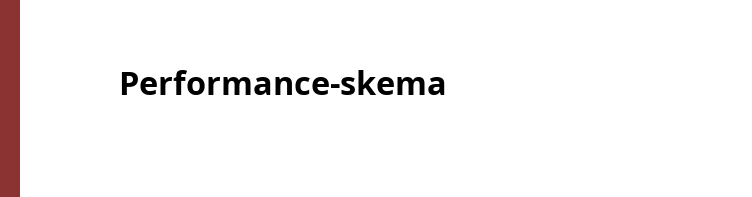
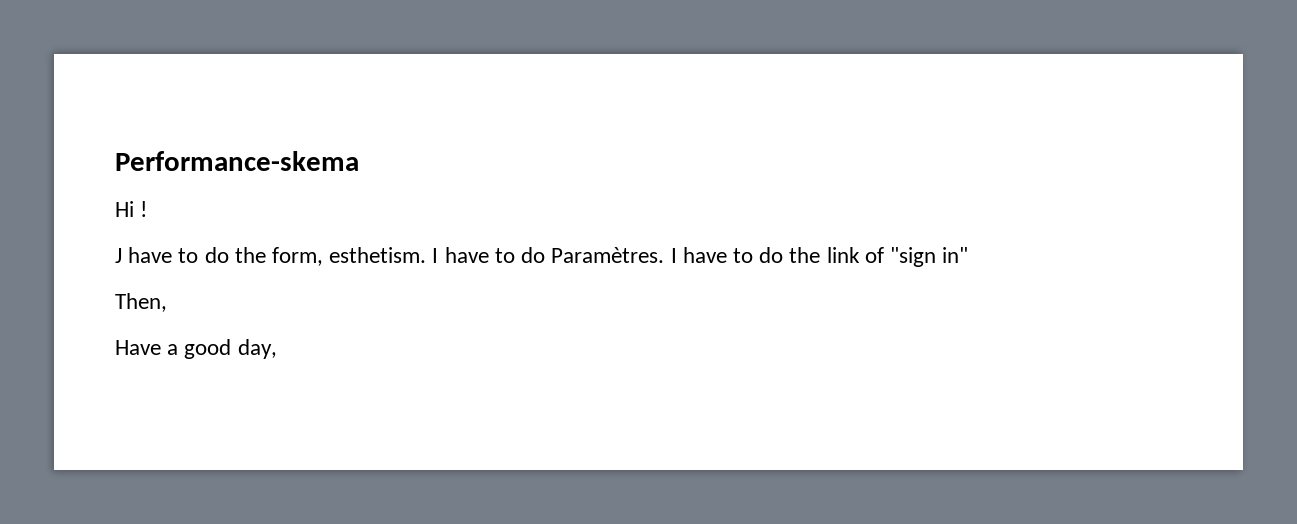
+ Hi !
+ J have to do the form, esthetism. I have to do Paramètres. I have to do the link of "sign in"
+ Then,
+ Have a good day,

